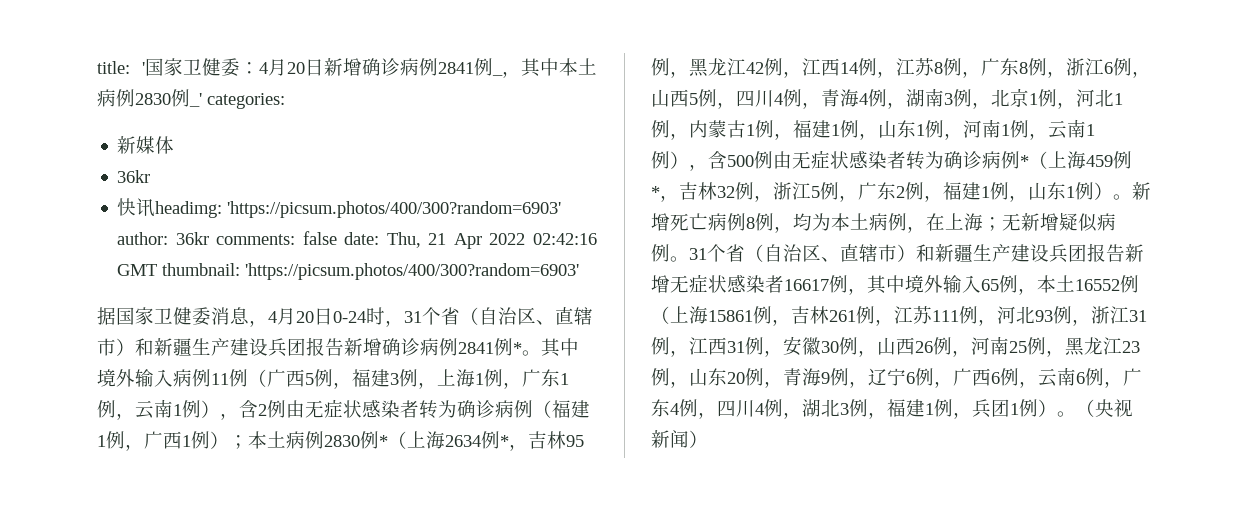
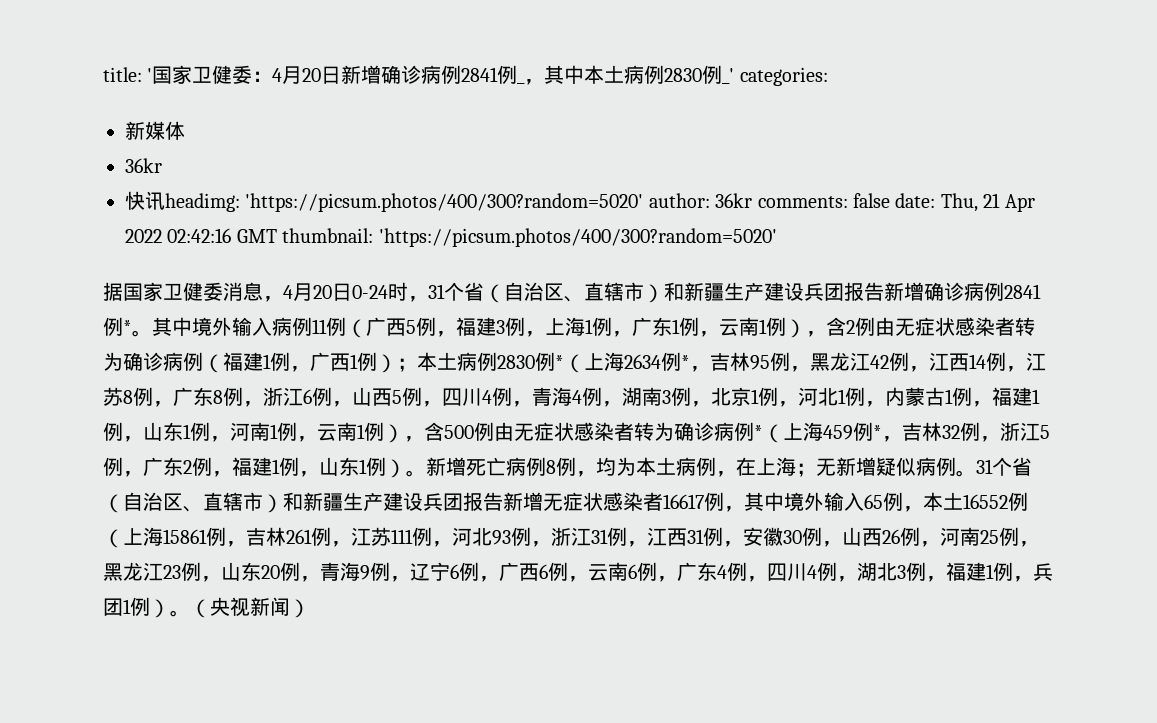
- 快讯headimg: 'https://picsum.photos/400/300?random=6903' author: 36kr comments: false date: Thu, 21 Apr 2022 02:42:16 GMT thumbnail: 'https://picsum.photos/400/300?random=6903'
+ 快讯headimg: 'https://picsum.photos/400/300?random=5020' author: 36kr comments: false date: Thu, 21 Apr 2022 02:42:16 GMT thumbnail: 'https://picsum.photos/400/300?random=5020'

